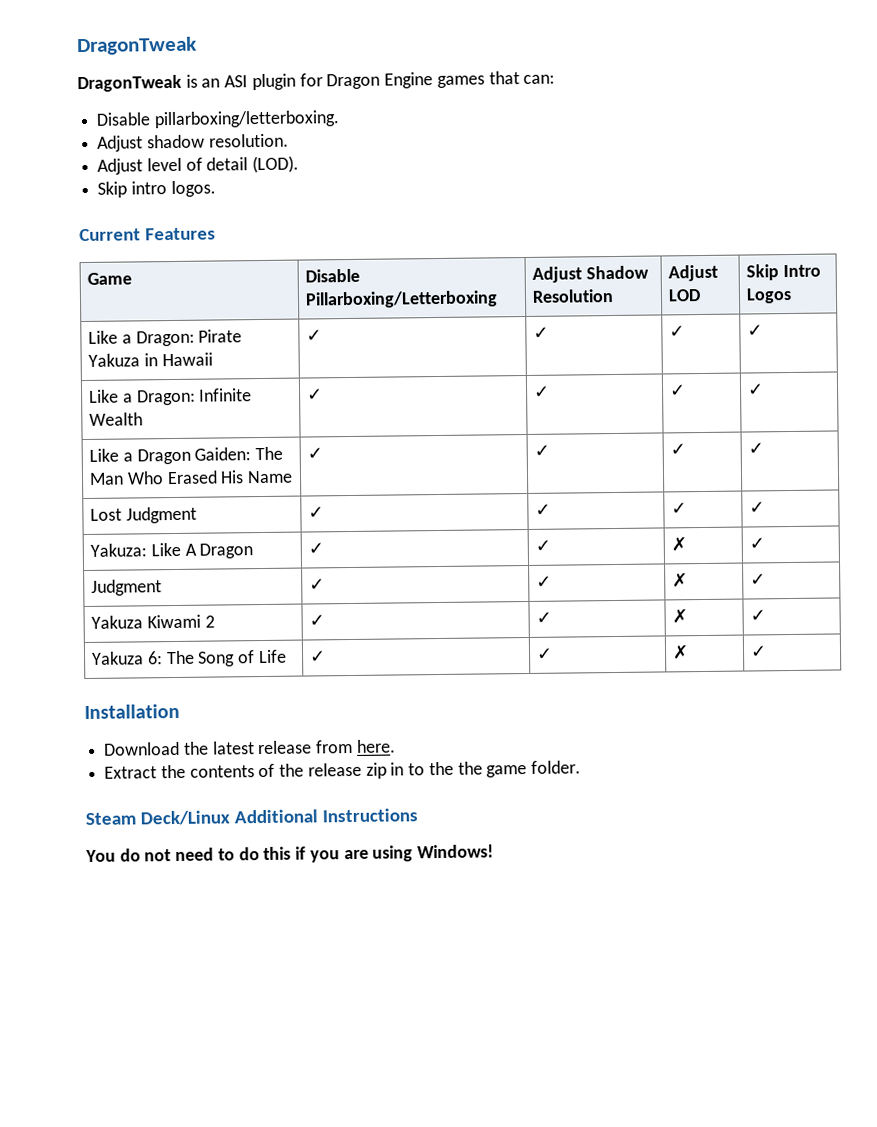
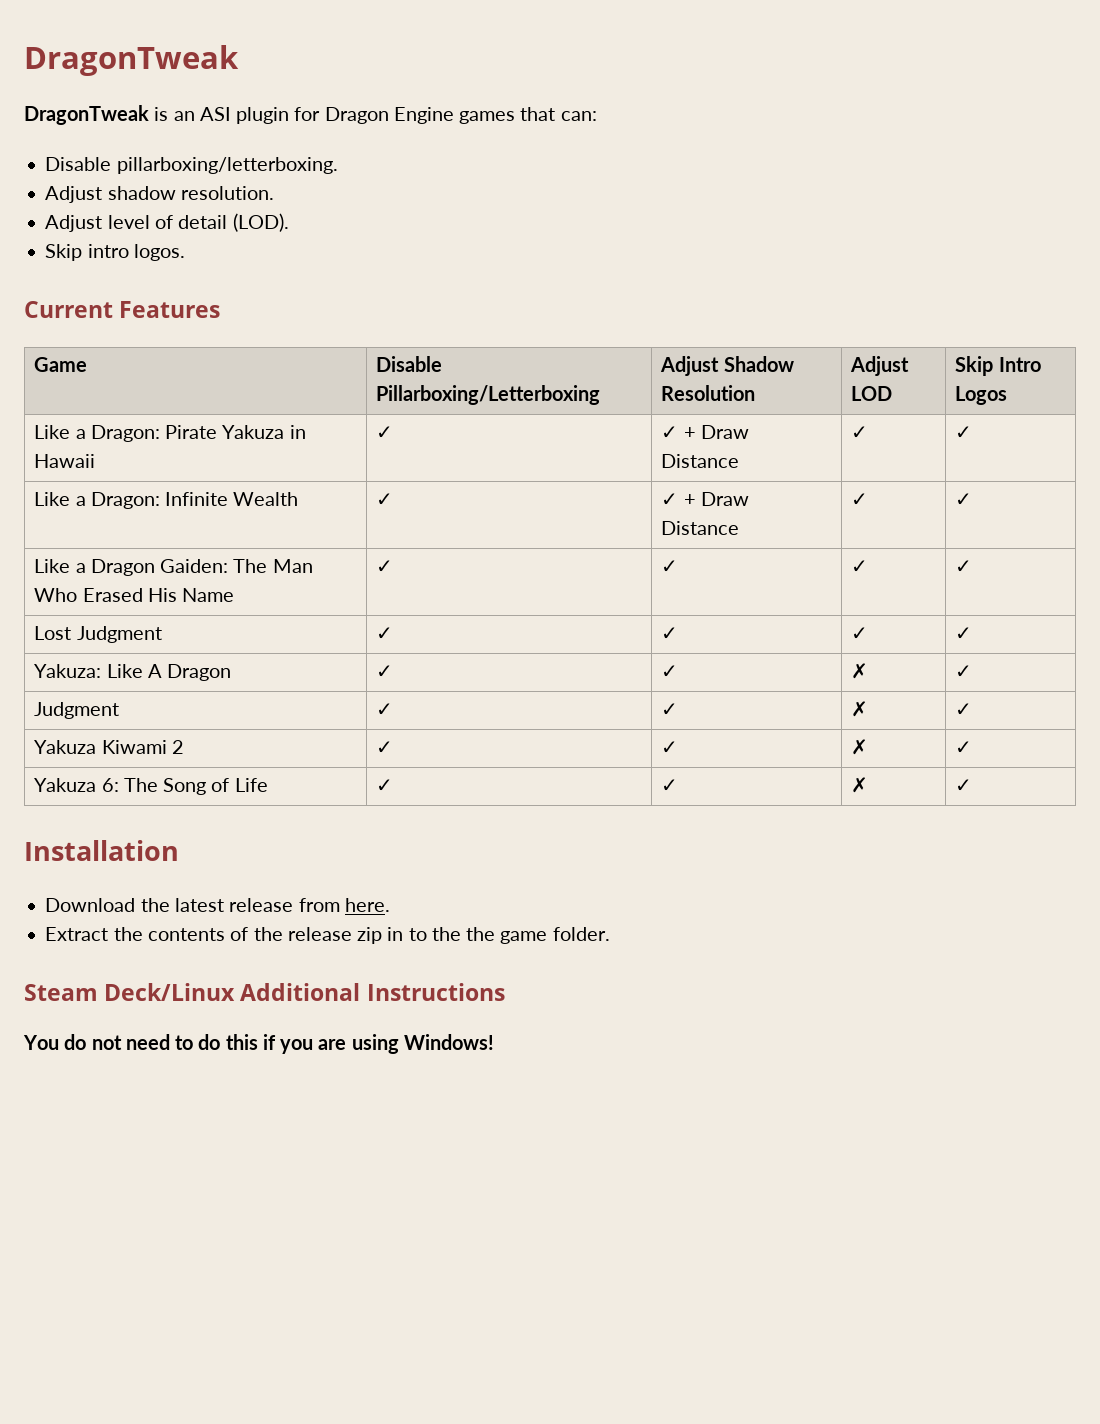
- Like a Dragon: Pirate Yakuza in Hawaii | ✓ | ✓ | ✓ | ✓
+ Like a Dragon: Pirate Yakuza in Hawaii | ✓ | ✓ + Draw Distance | ✓ | ✓
- Like a Dragon: Infinite Wealth | ✓ | ✓ | ✓ | ✓
+ Like a Dragon: Infinite Wealth | ✓ | ✓ + Draw Distance | ✓ | ✓

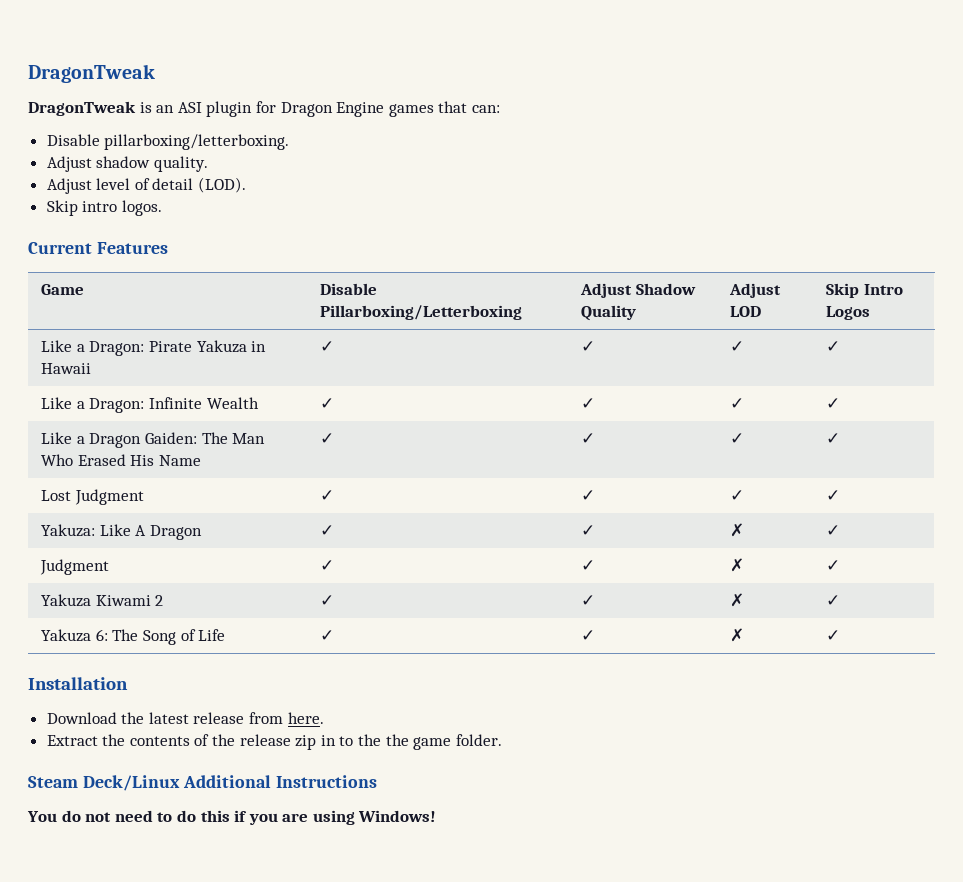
- Adjust shadow resolution.
+ Adjust shadow quality.
- Game | Disable Pillarboxing/Letterboxing | Adjust Shadow Resolution | Adjust LOD | Skip Intro Logos
+ Game | Disable Pillarboxing/Letterboxing | Adjust Shadow Quality | Adjust LOD | Skip Intro Logos
- Like a Dragon: Pirate Yakuza in Hawaii | ✓ | ✓ + Draw Distance | ✓ | ✓
+ Like a Dragon: Pirate Yakuza in Hawaii | ✓ | ✓ | ✓ | ✓
- Like a Dragon: Infinite Wealth | ✓ | ✓ + Draw Distance | ✓ | ✓
+ Like a Dragon: Infinite Wealth | ✓ | ✓ | ✓ | ✓

